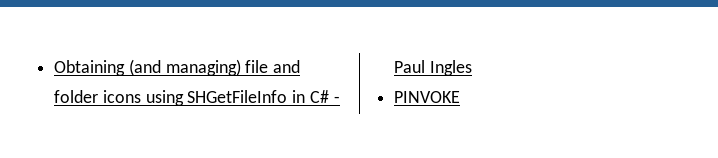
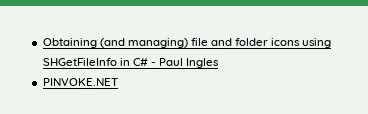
- PINVOKE
+ PINVOKE.NET

